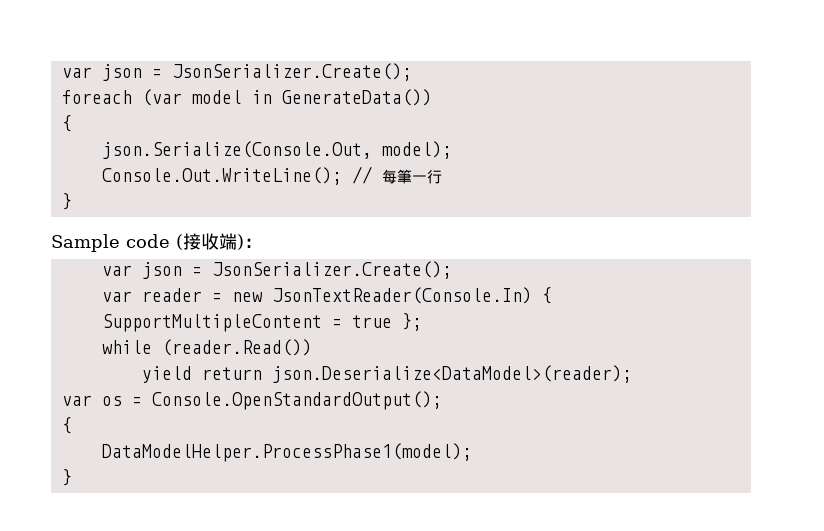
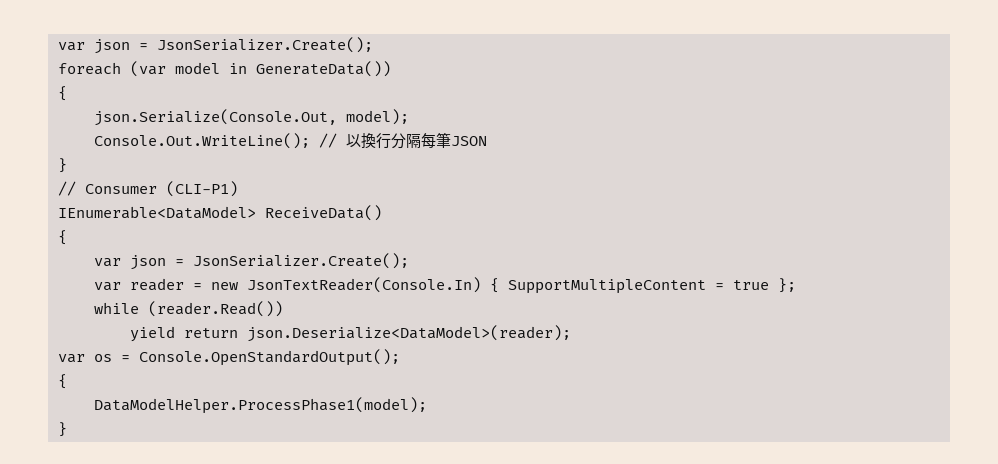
- Console.Out.WriteLine(); // 每筆一行
+ Console.Out.WriteLine(); // 以換行分隔每筆JSON
  }
- Sample code (接收端)：
+ // Consumer (CLI-P1)
+ IEnumerable<DataModel> ReceiveData()
+ {

